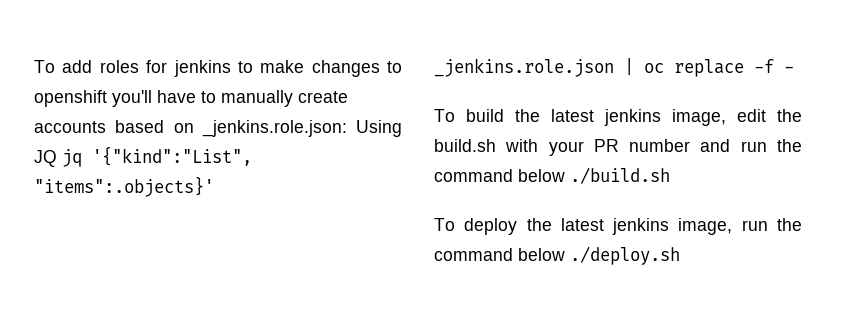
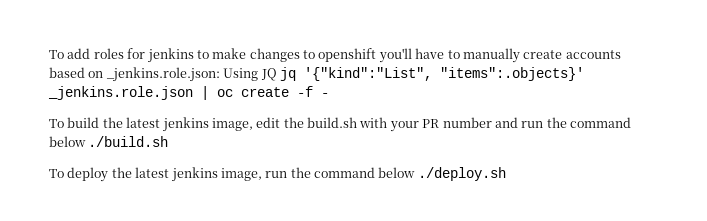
- To add roles for jenkins to make changes to openshift you'll have to manually create accounts based on _jenkins.role.json: Using JQ jq '{"kind":"List", "items":.objects}' _jenkins.role.json | oc replace -f -
+ To add roles for jenkins to make changes to openshift you'll have to manually create accounts based on _jenkins.role.json: Using JQ jq '{"kind":"List", "items":.objects}' _jenkins.role.json | oc create -f -

